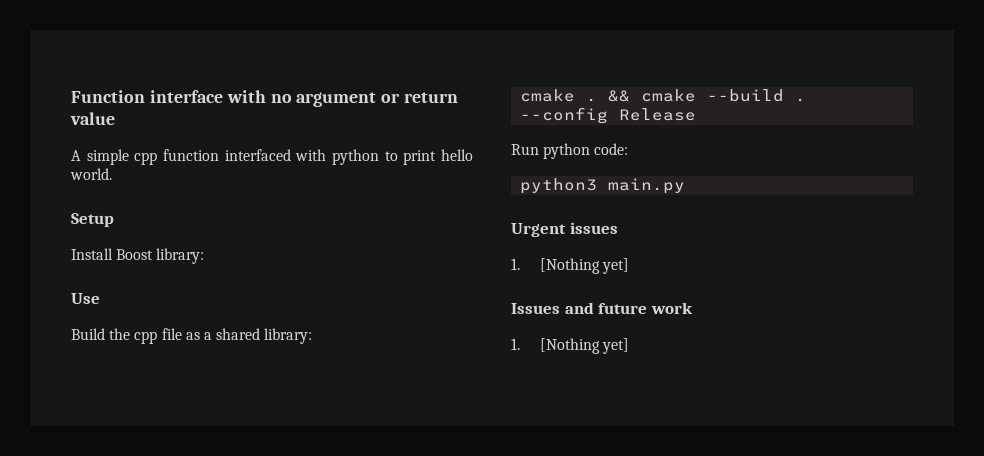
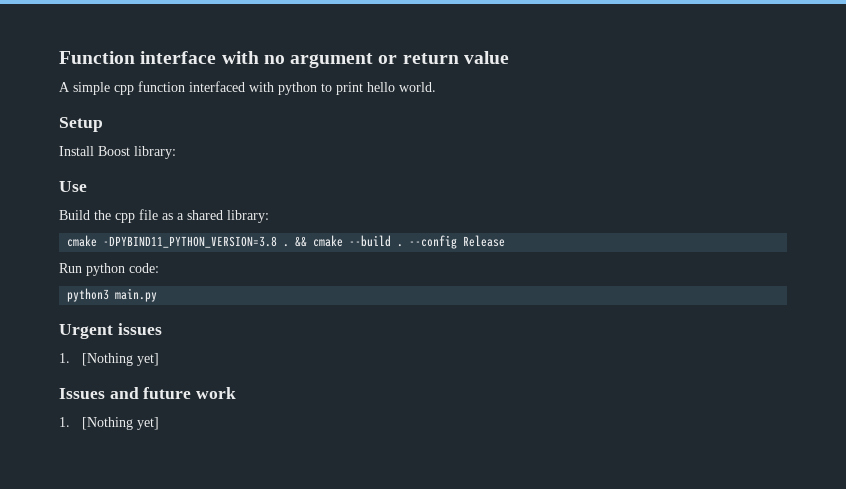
- cmake .
+ cmake -DPYBIND11_PYTHON_VERSION=3.8 .

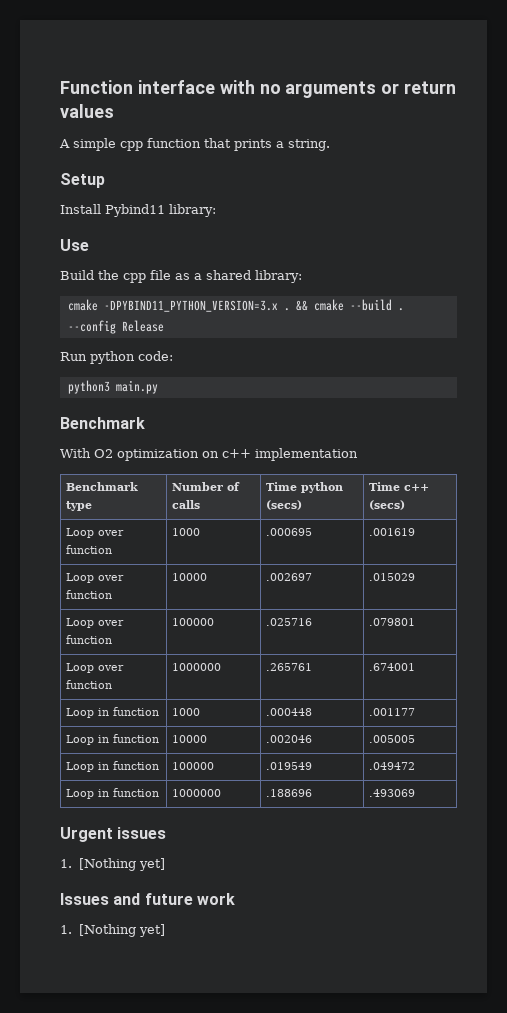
- Function interface with no argument or return value
+ Function interface with no arguments or return values
- A simple cpp function interfaced with python to print hello world.
+ A simple cpp function that prints a string.
- Install Boost library:
+ Install Pybind11 library:
- cmake -DPYBIND11_PYTHON_VERSION=3.8 .
+ cmake -DPYBIND11_PYTHON_VERSION=3.x .
  python3 main.py
+ Benchmark
+ With O2 optimization on c++ implementation
+ Benchmark type | Number of calls | Time python (secs) | Time c++ (secs)
+ Loop over function | 1000 | .000695 | .001619
+ Loop over function | 10000 | .002697 | .015029
+ Loop over function | 100000 | .025716 | .079801
+ Loop over function | 1000000 | .265761 | .674001
+ Loop in function | 1000 | .000448 | .001177
+ Loop in function | 10000 | .002046 | .005005
+ Loop in function | 100000 | .019549 | .049472
+ Loop in function | 1000000 | .188696 | .493069

